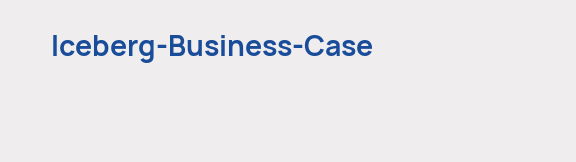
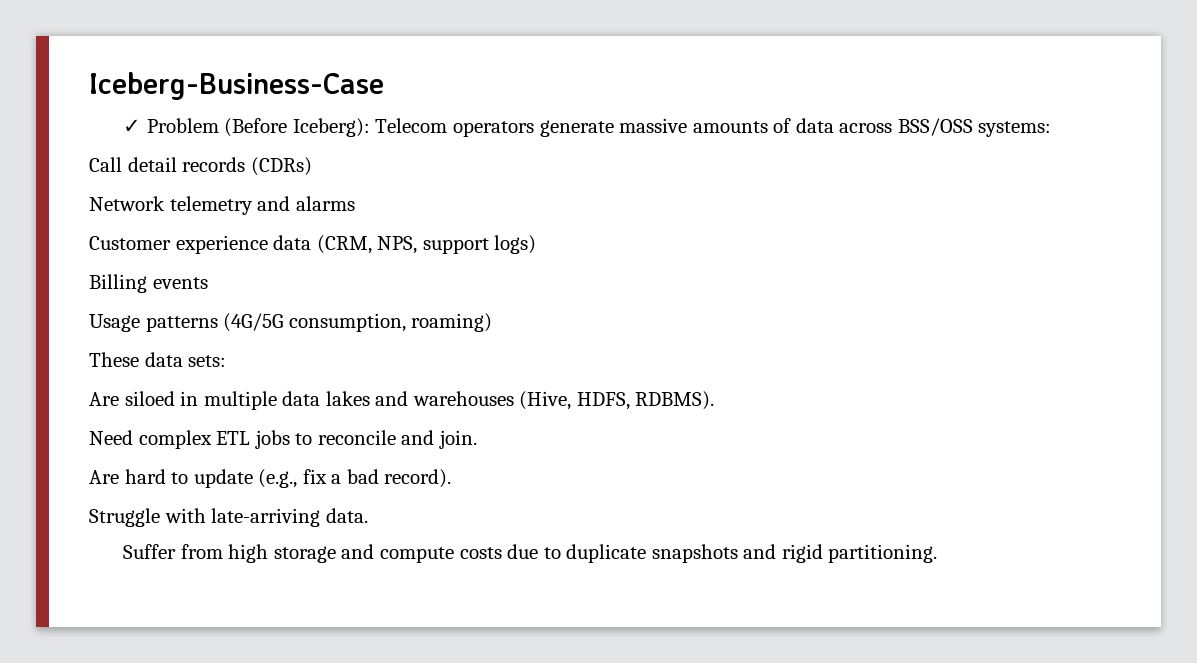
+ ✓ Problem (Before Iceberg): Telecom operators generate massive amounts of data across BSS/OSS systems:
+ Call detail records (CDRs)
+ Network telemetry and alarms
+ Customer experience data (CRM, NPS, support logs)
+ Billing events
+ Usage patterns (4G/5G consumption, roaming)
+ These data sets:
+ Are siloed in multiple data lakes and warehouses (Hive, HDFS, RDBMS).
+ Need complex ETL jobs to reconcile and join.
+ Are hard to update (e.g., fix a bad record).
+ Struggle with late-arriving data.
+ Suffer from high storage and compute costs due to duplicate snapshots and rigid partitioning.

